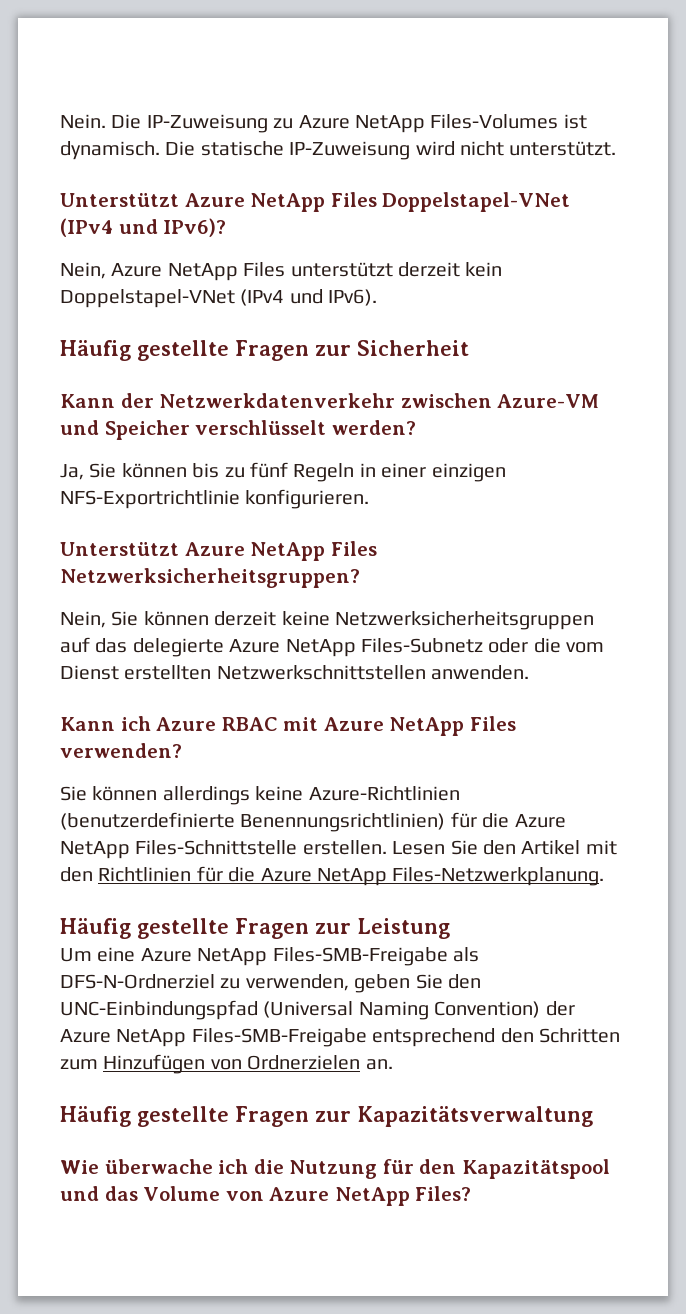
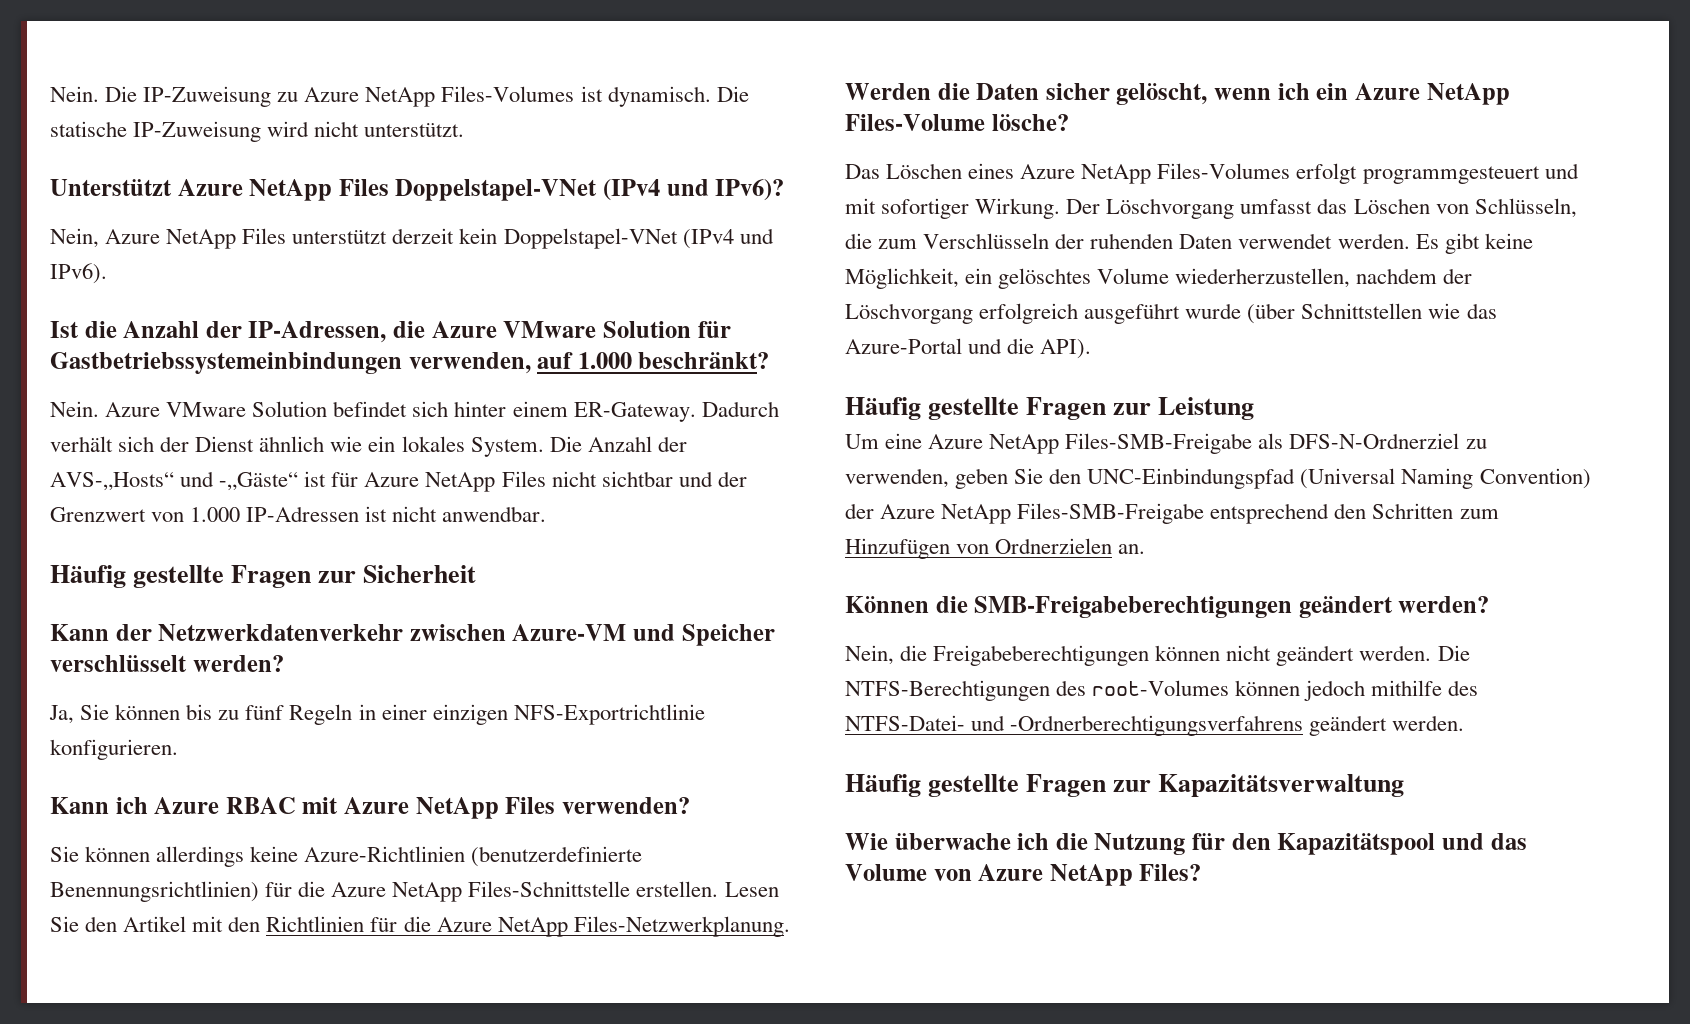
+ Ist die Anzahl der IP-Adressen, die Azure VMware Solution für Gastbetriebssystemeinbindungen verwenden, auf 1.000 beschränkt?
+ Nein. Azure VMware Solution befindet sich hinter einem ER-Gateway. Dadurch verhält sich der Dienst ähnlich wie ein lokales System. Die Anzahl der AVS-„Hosts“ und -„Gäste“ ist für Azure NetApp Files nicht sichtbar und der Grenzwert von 1.000 IP-Adressen ist nicht anwendbar.
- Unterstützt Azure NetApp Files Netzwerksicherheitsgruppen?
- Nein, Sie können derzeit keine Netzwerksicherheitsgruppen auf das delegierte Azure NetApp Files-Subnetz oder die vom Dienst erstellten Netzwerkschnittstellen anwenden.
+ Werden die Daten sicher gelöscht, wenn ich ein Azure NetApp Files-Volume lösche?
+ Das Löschen eines Azure NetApp Files-Volumes erfolgt programmgesteuert und mit sofortiger Wirkung. Der Löschvorgang umfasst das Löschen von Schlüsseln, die zum Verschlüsseln der ruhenden Daten verwendet werden. Es gibt keine Möglichkeit, ein gelöschtes Volume wiederherzustellen, nachdem der Löschvorgang erfolgreich ausgeführt wurde (über Schnittstellen wie das Azure-Portal und die API).
+ Können die SMB-Freigabeberechtigungen geändert werden?
+ Nein, die Freigabeberechtigungen können nicht geändert werden. Die NTFS-Berechtigungen des root-Volumes können jedoch mithilfe des NTFS-Datei- und -Ordnerberechtigungsverfahrens geändert werden.

